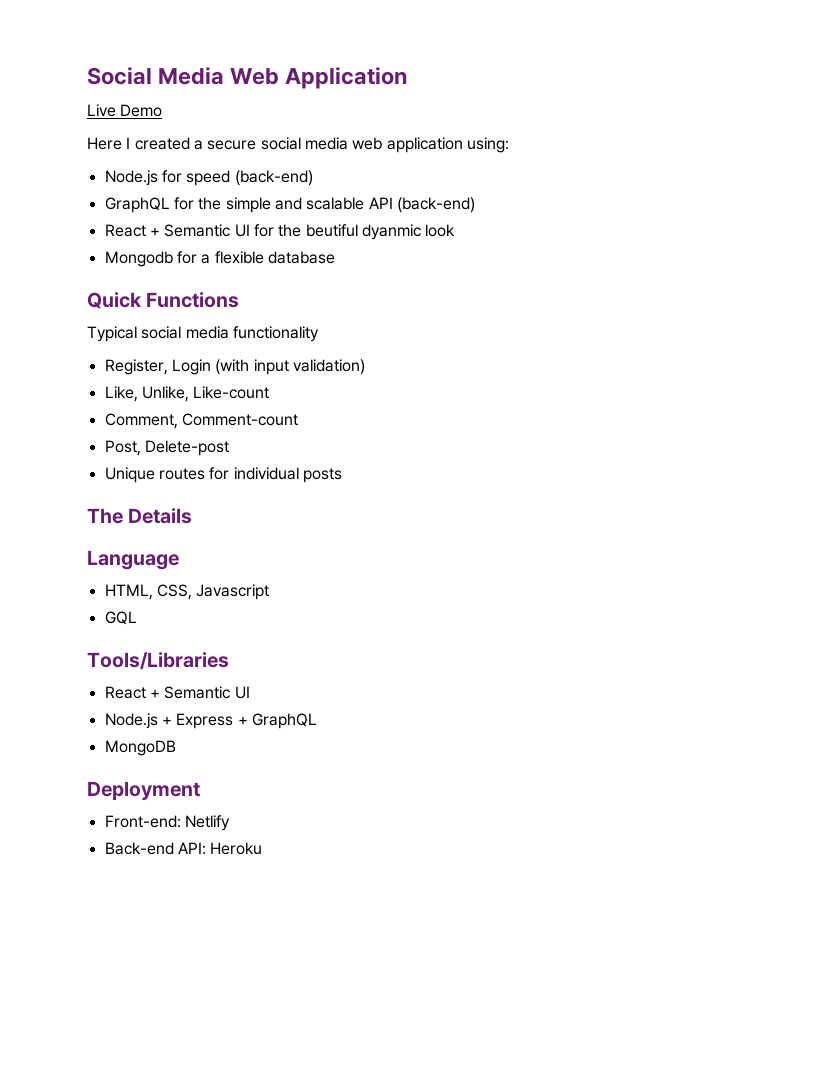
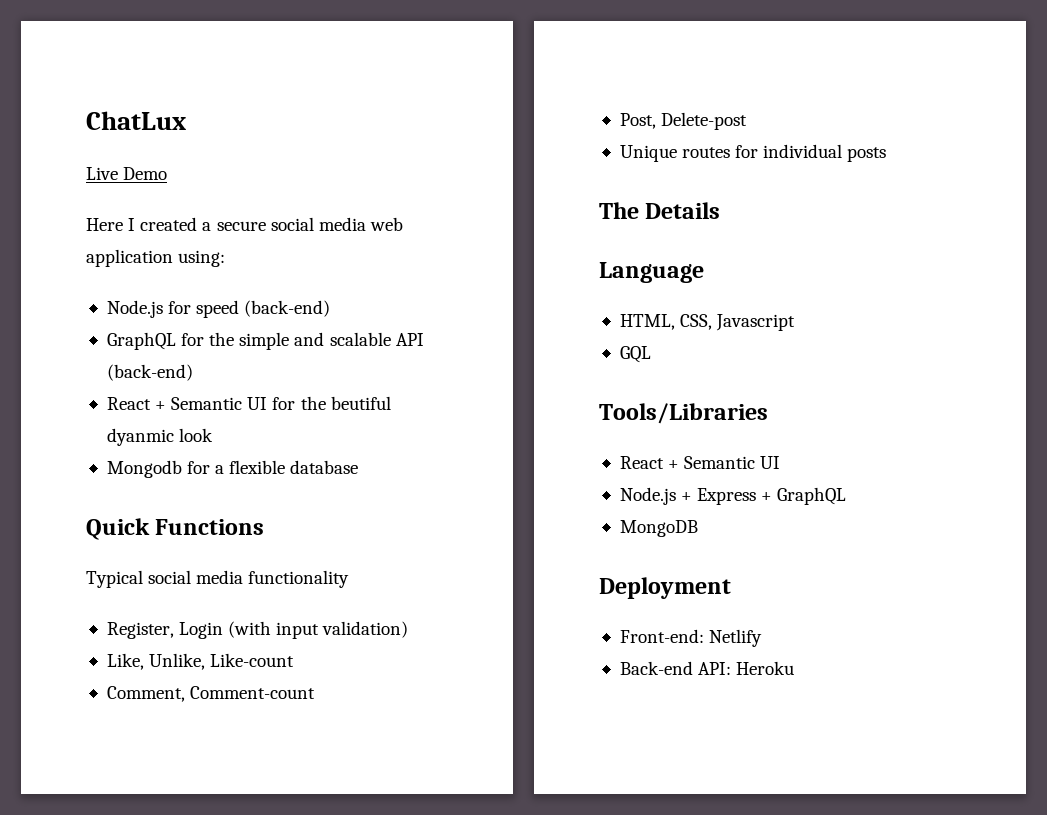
- Social Media Web Application
+ ChatLux

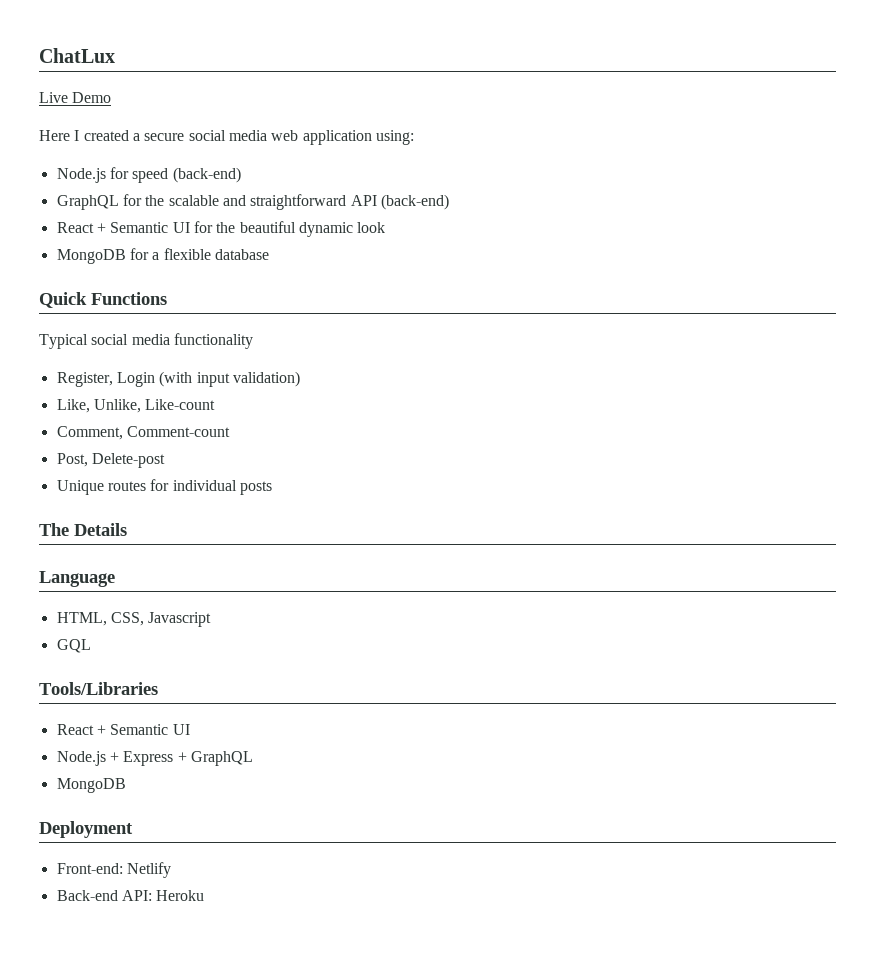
- GraphQL for the simple and scalable API (back-end)
+ GraphQL for the scalable and straightforward API (back-end)
- React + Semantic UI for the beutiful dyanmic look
+ React + Semantic UI for the beautiful dynamic look
- Mongodb for a flexible database
+ MongoDB for a flexible database

